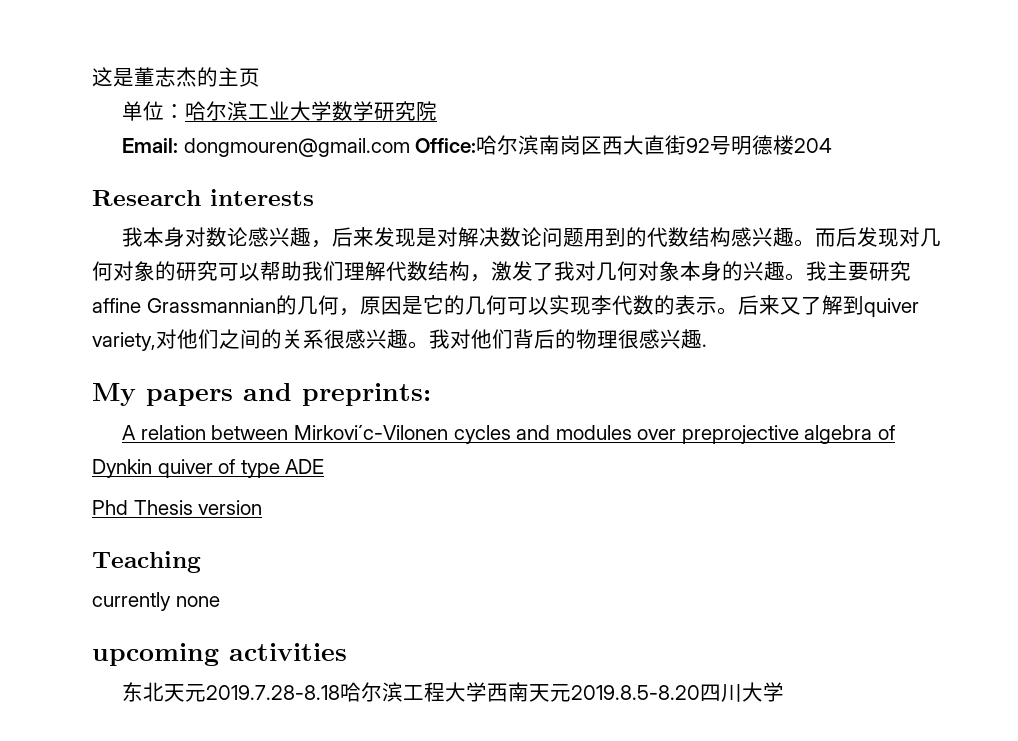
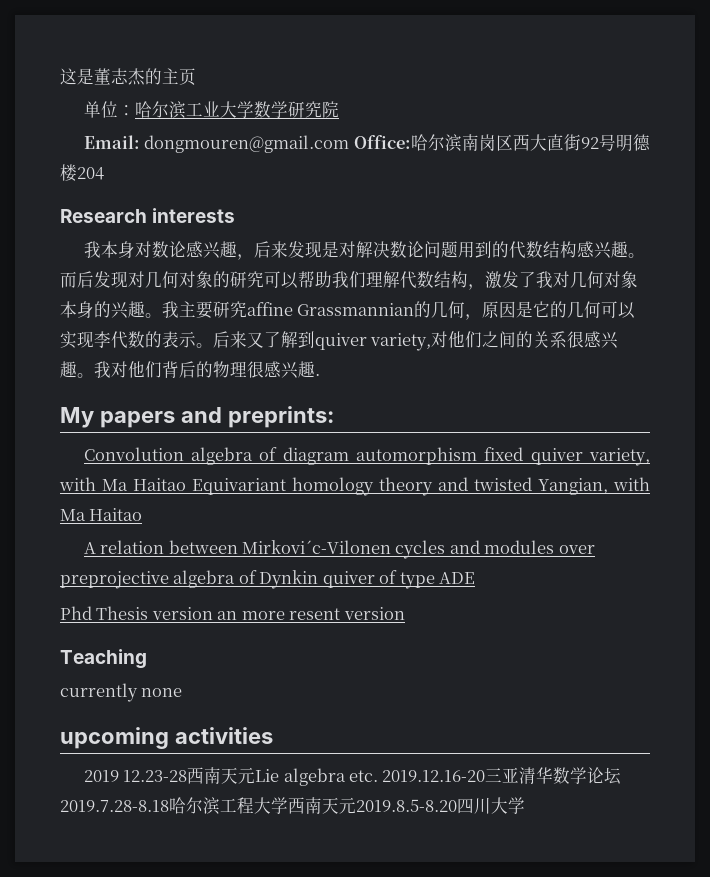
+ Convolution algebra of diagram automorphism fixed quiver variety, with Ma Haitao Equivariant homology theory and twisted Yangian, with Ma Haitao
- Phd Thesis version
+ Phd Thesis version an more resent version
- 东北天元2019.7.28-8.18哈尔滨工程大学西南天元2019.8.5-8.20四川大学
+ 2019 12.23-28西南天元Lie algebra etc. 2019.12.16-20三亚清华数学论坛2019.7.28-8.18哈尔滨工程大学西南天元2019.8.5-8.20四川大学

